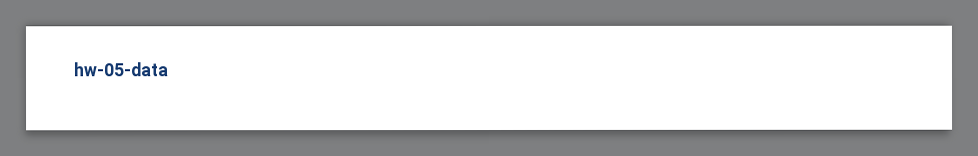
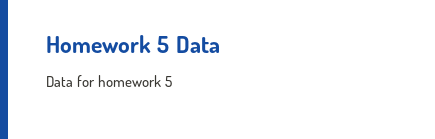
- hw-05-data
+ Homework 5 Data
+ Data for homework 5

